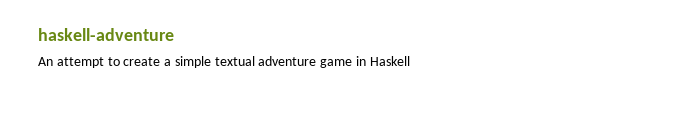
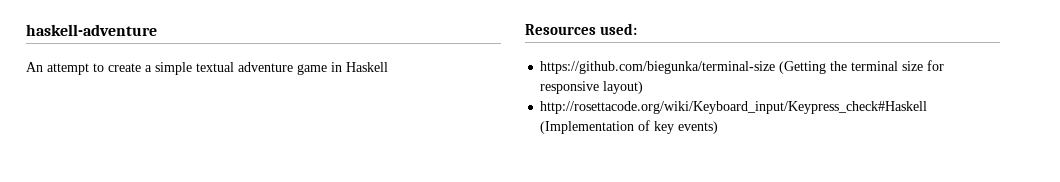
+ Resources used:
+ https://github.com/biegunka/terminal-size (Getting the terminal size for responsive layout)
+ http://rosettacode.org/wiki/Keyboard_input/Keypress_check#Haskell (Implementation of key events)

